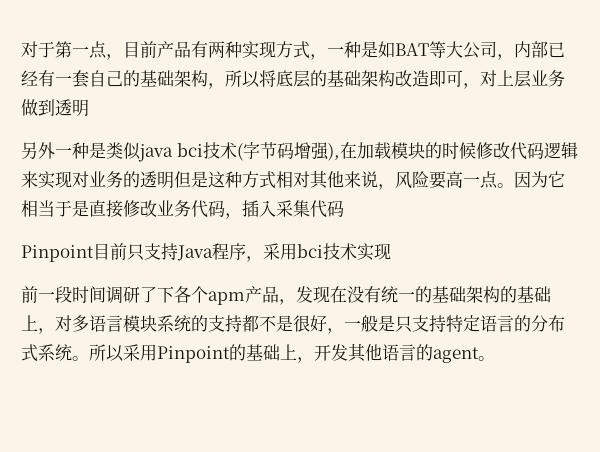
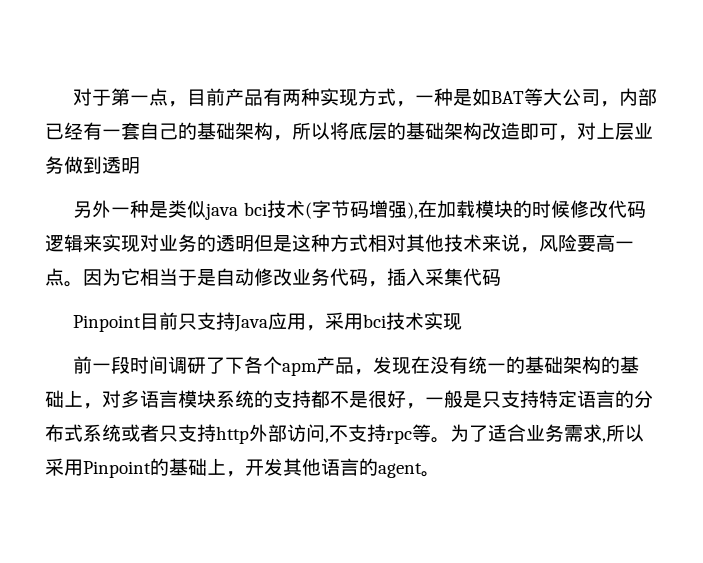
- 另外一种是类似java bci技术(字节码增强),在加载模块的时候修改代码逻辑来实现对业务的透明但是这种方式相对其他来说，风险要高一点。
+ 另外一种是类似java bci技术(字节码增强),在加载模块的时候修改代码逻辑来实现对业务的透明但是这种方式相对其他技术来说，风险要高一点。
- 因为它相当于是直接修改业务代码，插入采集代码
+ 因为它相当于是自动修改业务代码，插入采集代码
- Pinpoint目前只支持Java程序，采用bci技术实现
+ Pinpoint目前只支持Java应用，采用bci技术实现
- 前一段时间调研了下各个apm产品，发现在没有统一的基础架构的基础上，对多语言模块系统的支持都不是很好，一般是只支持特定语言的分布式系统。所以采用Pinpoint的基础上，开发其他语言的agent。
+ 前一段时间调研了下各个apm产品，发现在没有统一的基础架构的基础上，对多语言模块系统的支持都不是很好，一般是只支持特定语言的分布式系统或者只支持http外部访问,不支持rpc等。为了适合业务需求,所以采用Pinpoint的基础上，开发其他语言的agent。

